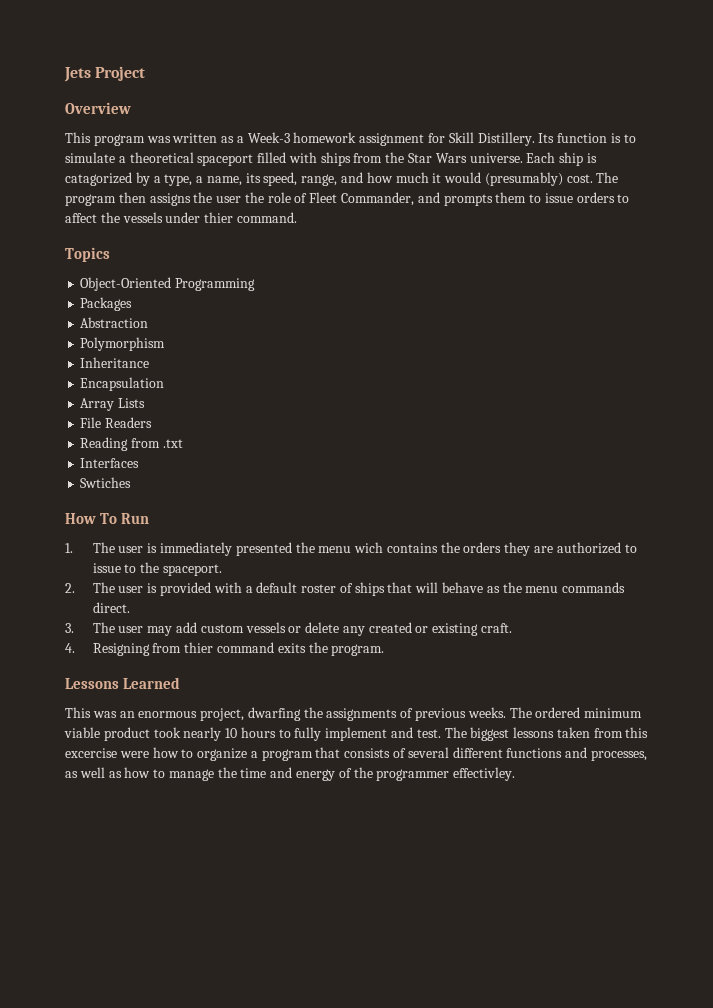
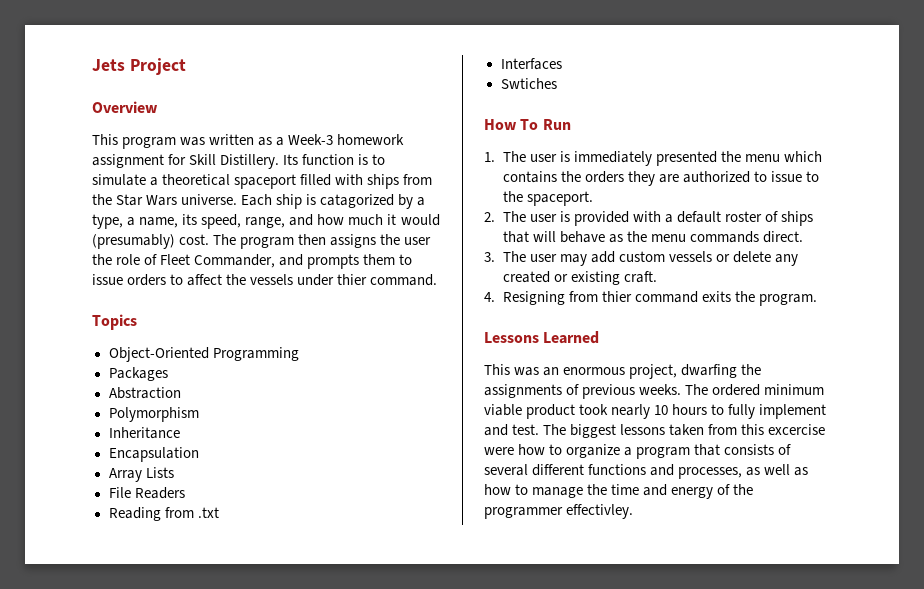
- 1. The user is immediately presented the menu wich contains the orders they are authorized to issue to the spaceport.
+ 1. The user is immediately presented the menu which contains the orders they are authorized to issue to the spaceport.

